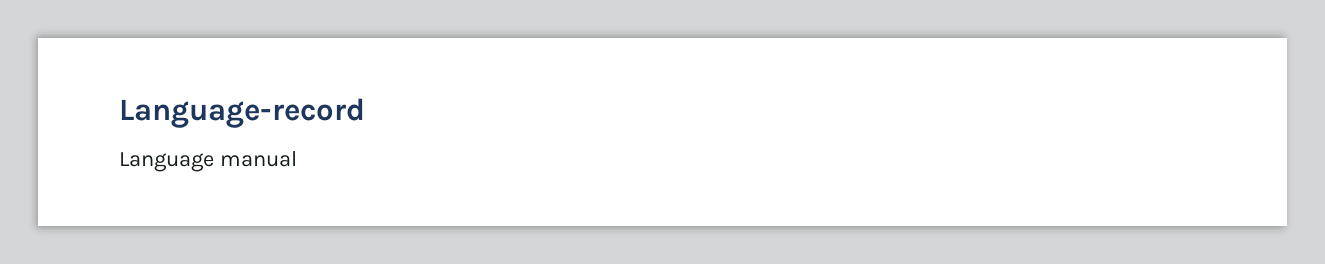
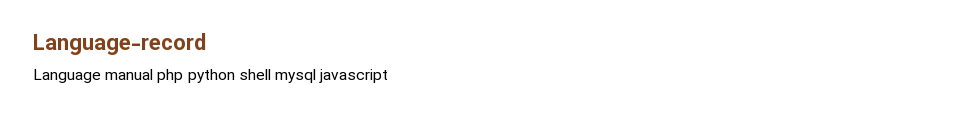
- Language manual
+ Language manual php python shell mysql javascript

